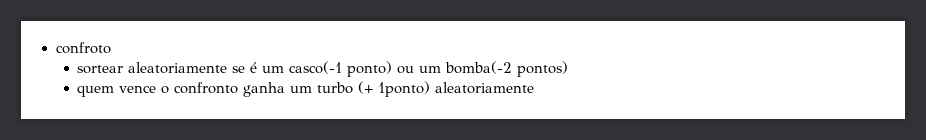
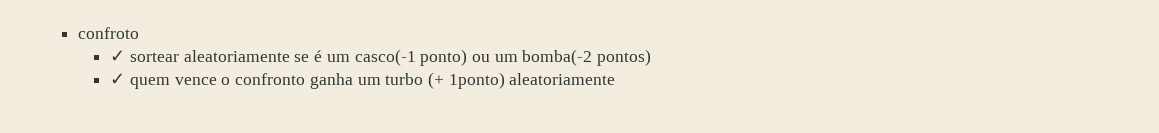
- sortear aleatoriamente se é um casco(-1 ponto) ou um bomba(-2 pontos)
+ ✓ sortear aleatoriamente se é um casco(-1 ponto) ou um bomba(-2 pontos)
- quem vence o confronto ganha um turbo (+ 1ponto) aleatoriamente
+ ✓ quem vence o confronto ganha um turbo (+ 1ponto) aleatoriamente

